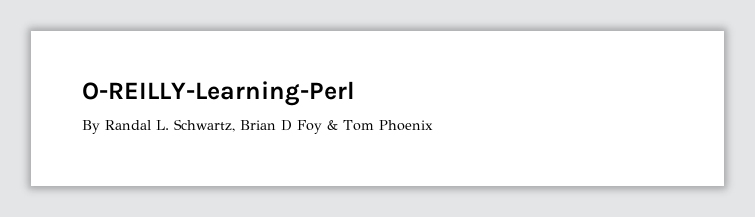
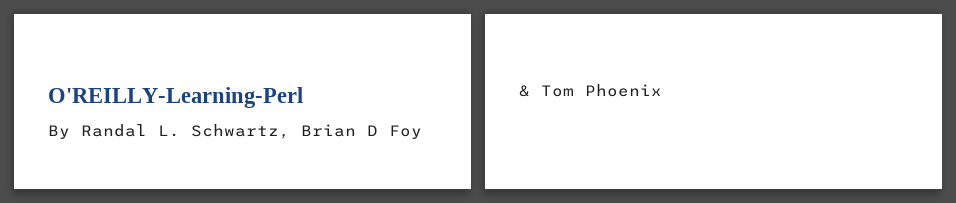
- O-REILLY-Learning-Perl
+ O'REILLY-Learning-Perl

